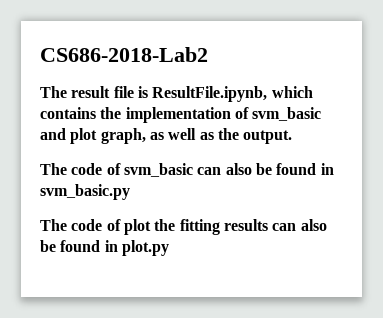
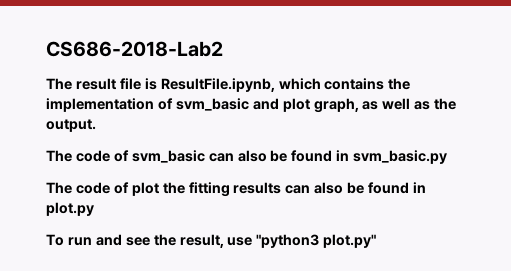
+ To run and see the result, use "python3 plot.py"

